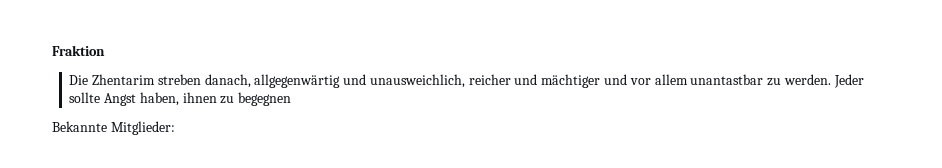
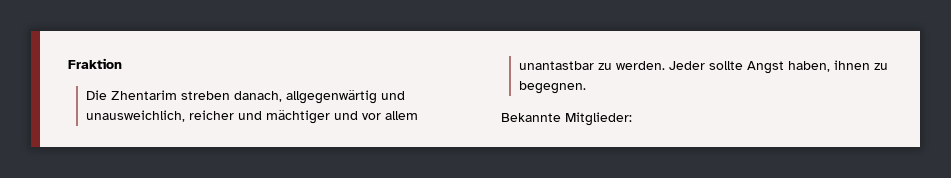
- Jeder sollte Angst haben, ihnen zu begegnen
+ Jeder sollte Angst haben, ihnen zu begegnen.

